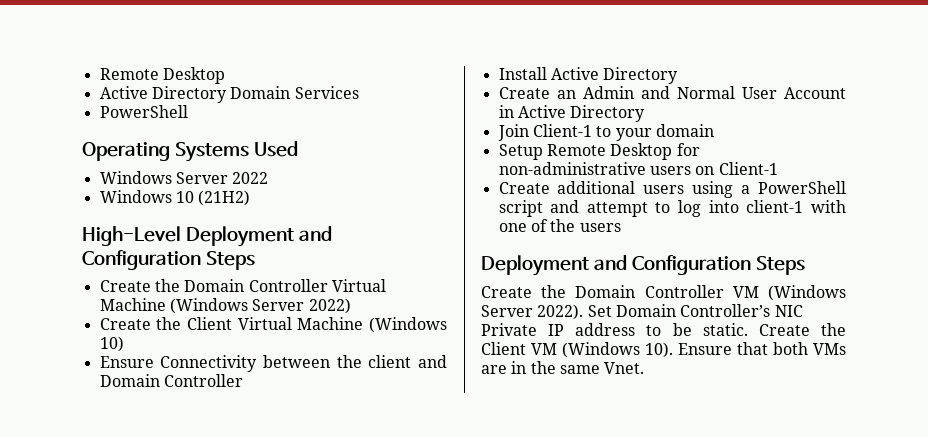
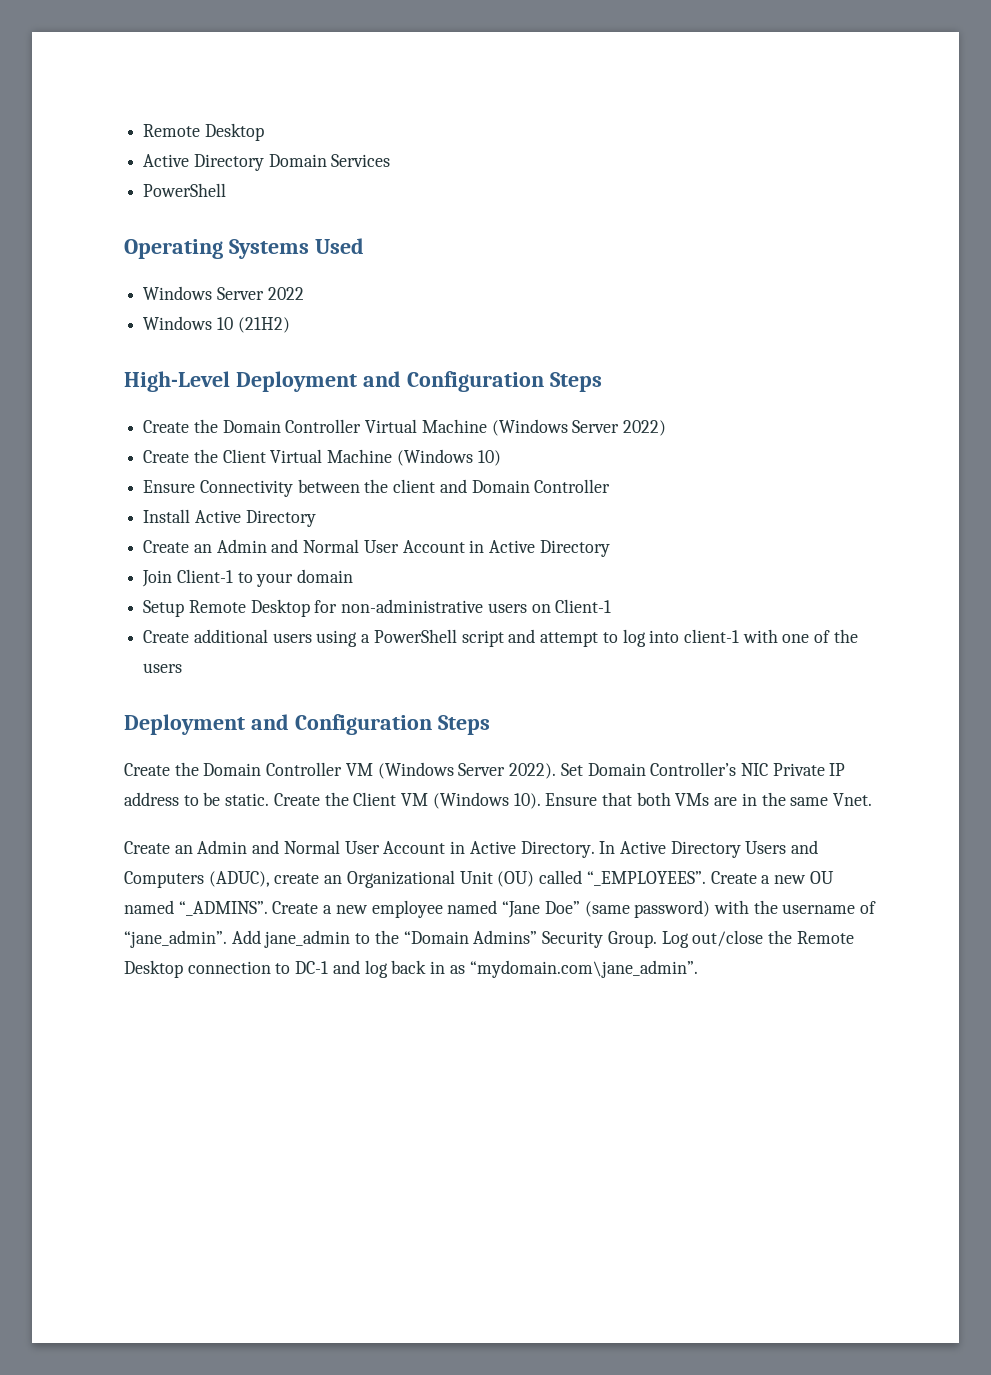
+ Create an Admin and Normal User Account in Active Directory. In Active Directory Users and Computers (ADUC), create an Organizational Unit (OU) called “_EMPLOYEES”. Create a new OU named “_ADMINS”. Create a new employee named “Jane Doe” (same password) with the username of “jane_admin”. Add jane_admin to the “Domain Admins” Security Group. Log out/close the Remote Desktop connection to DC-1 and log back in as “mydomain.com\jane_admin”.

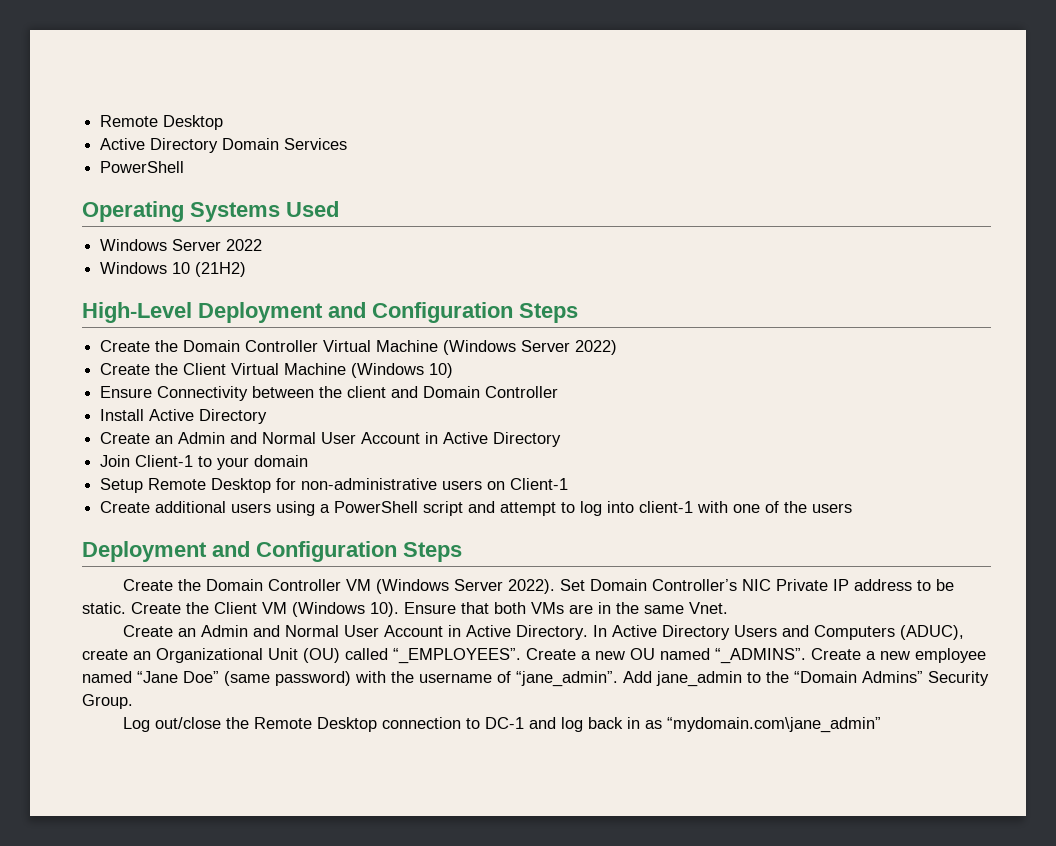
- Add jane_admin to the “Domain Admins” Security Group. Log out/close the Remote Desktop connection to DC-1 and log back in as “mydomain.com\jane_admin”.
+ Add jane_admin to the “Domain Admins” Security Group.
+ Log out/close the Remote Desktop connection to DC-1 and log back in as “mydomain.com\jane_admin”

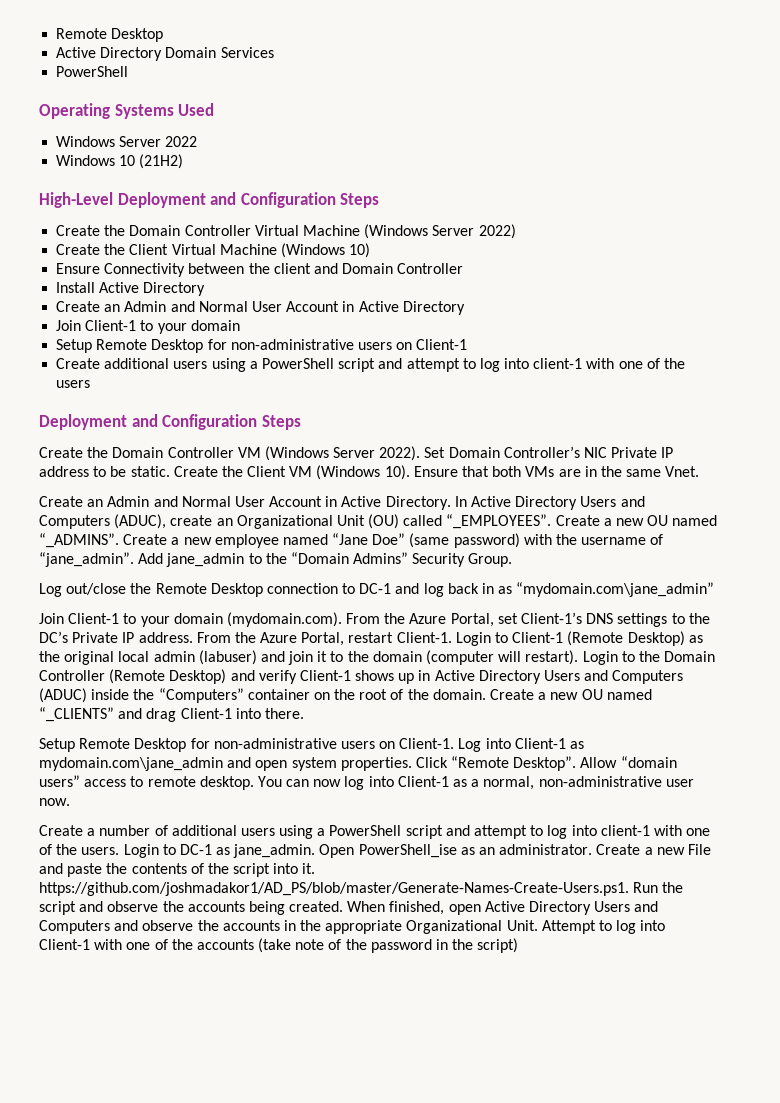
+ Join Client-1 to your domain (mydomain.com). From the Azure Portal, set Client-1’s DNS settings to the DC’s Private IP address. From the Azure Portal, restart Client-1. Login to Client-1 (Remote Desktop) as the original local admin (labuser) and join it to the domain (computer will restart). Login to the Domain Controller (Remote Desktop) and verify Client-1 shows up in Active Directory Users and Computers (ADUC) inside the “Computers” container on the root of the domain. Create a new OU named “_CLIENTS” and drag Client-1 into there.
+ Setup Remote Desktop for non-administrative users on Client-1. Log into Client-1 as mydomain.com\jane_admin and open system properties. Click “Remote Desktop”. Allow “domain users” access to remote desktop. You can now log into Client-1 as a normal, non-administrative user now.
+ Create a number of additional users using a PowerShell script and attempt to log into client-1 with one of the users. Login to DC-1 as jane_admin. Open PowerShell_ise as an administrator. Create a new File and paste the contents of the script into it. https://github.com/joshmadakor1/AD_PS/blob/master/Generate-Names-Create-Users.ps1. Run the script and observe the accounts being created. When finished, open Active Directory Users and Computers and observe the accounts in the appropriate Organizational Unit. Attempt to log into Client-1 with one of the accounts (take note of the password in the script)

